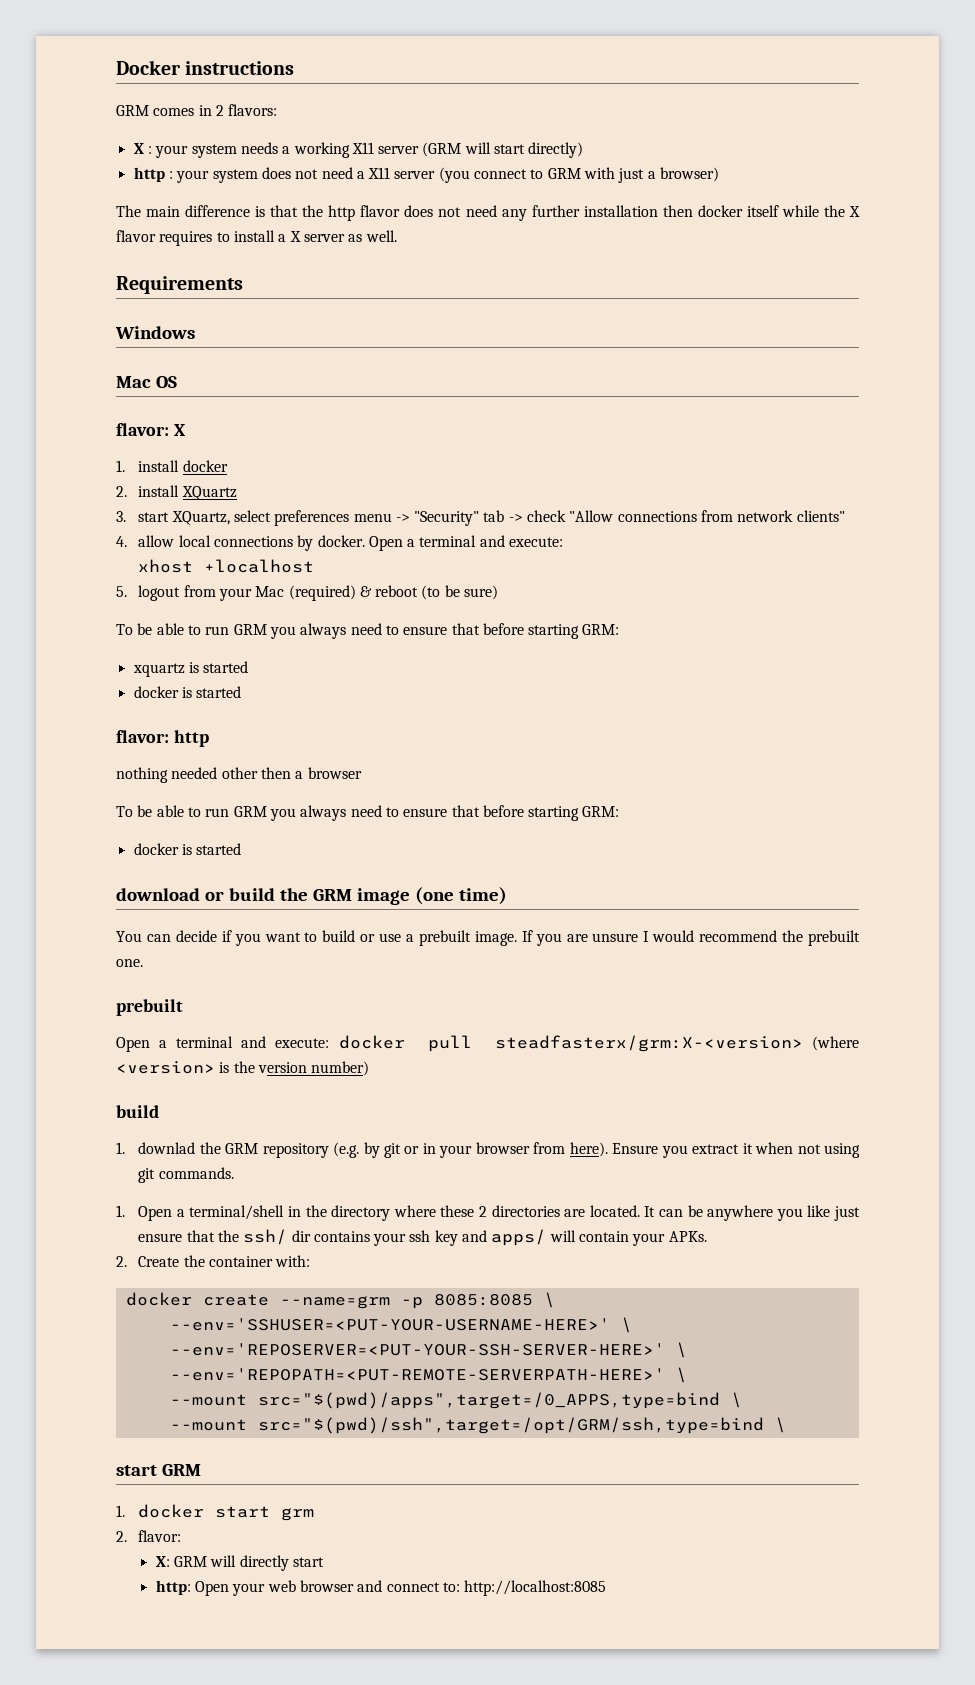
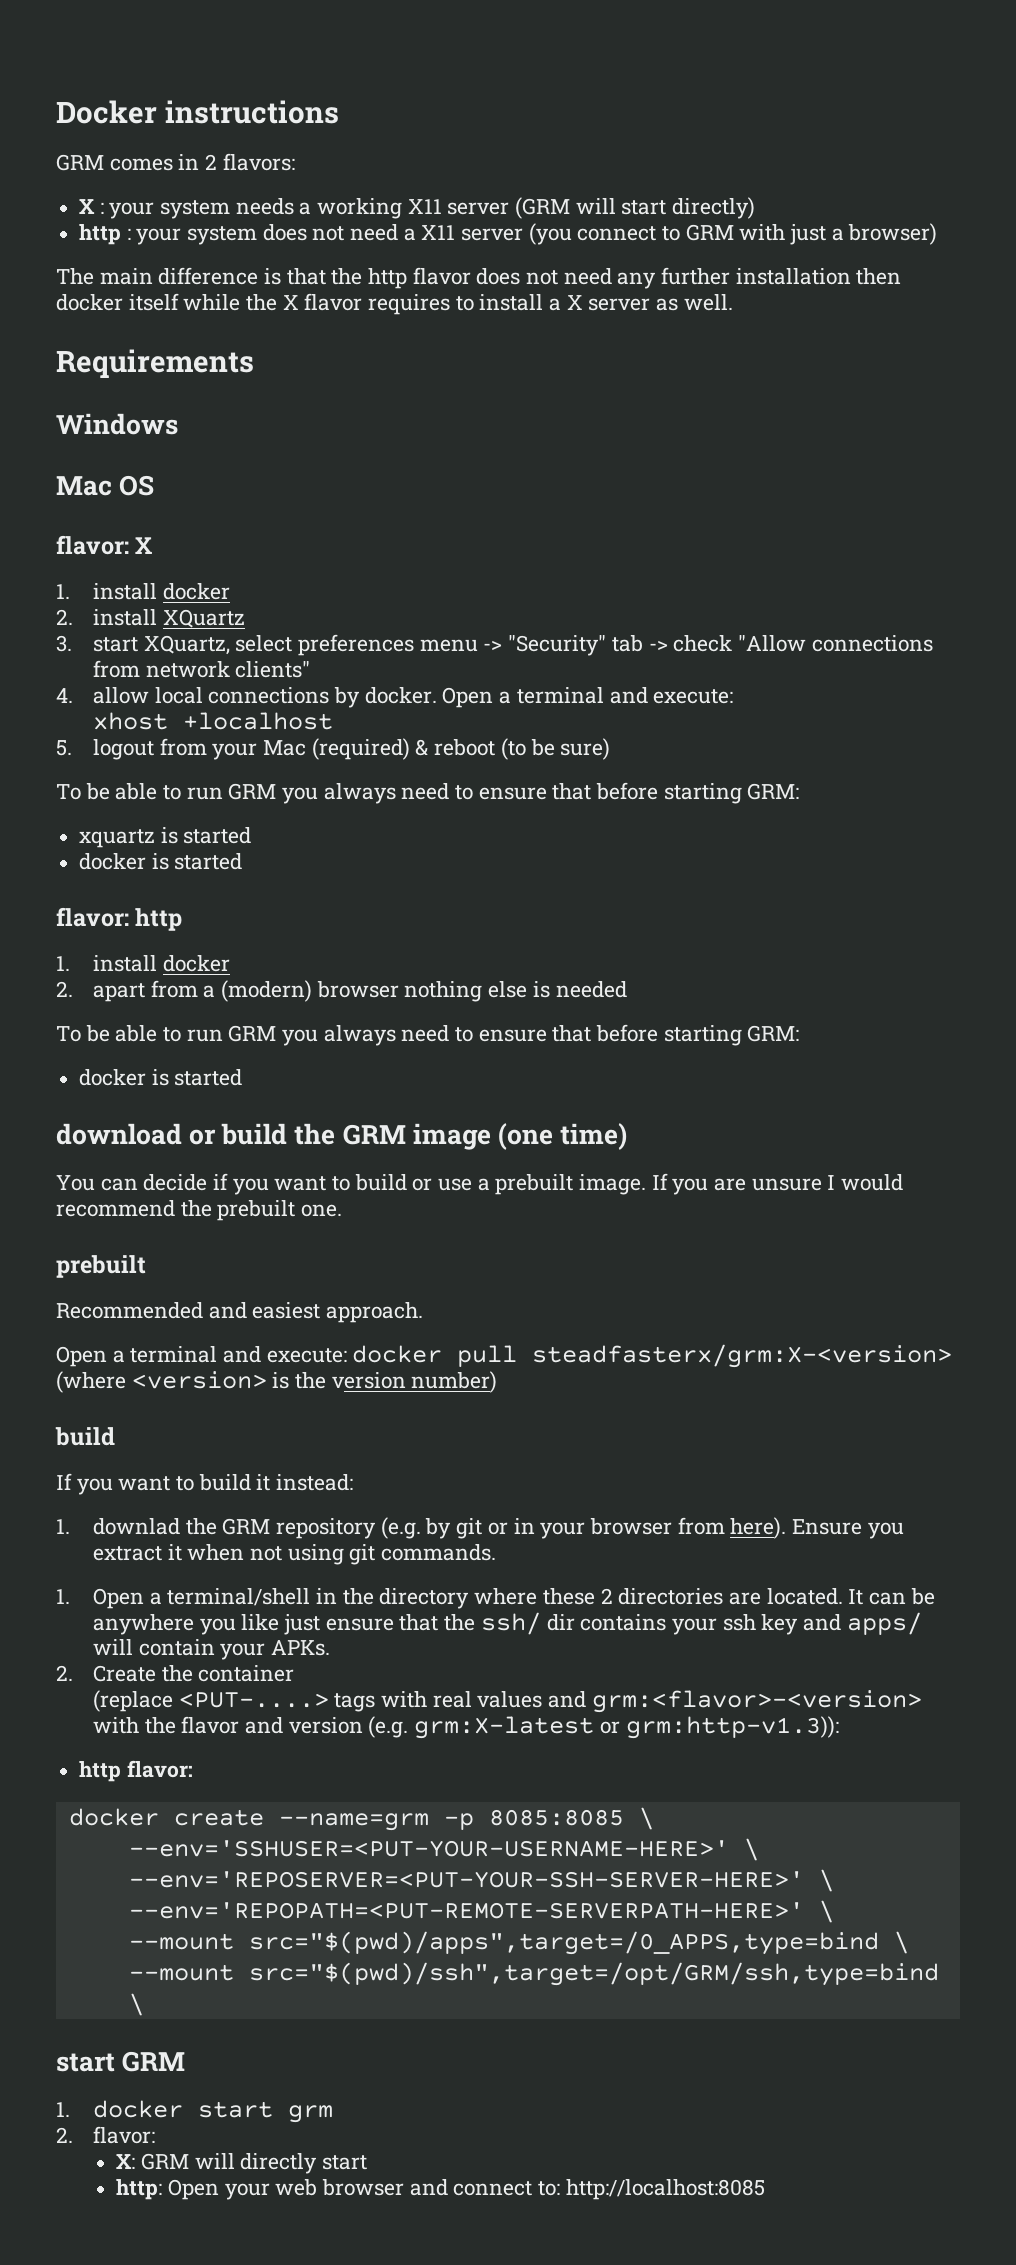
  flavor: http
- nothing needed other then a browser
+ 1. install docker
+ 2. apart from a (modern) browser nothing else is needed
+ Recommended and easiest approach.
+ If you want to build it instead:
- 2. Create the container with:
+ 2. Create the container
+ (replace <PUT-....> tags with real values and grm:<flavor>-<version> with the flavor and version (e.g. grm:X-latest or grm:http-v1.3)):
+ http flavor:

